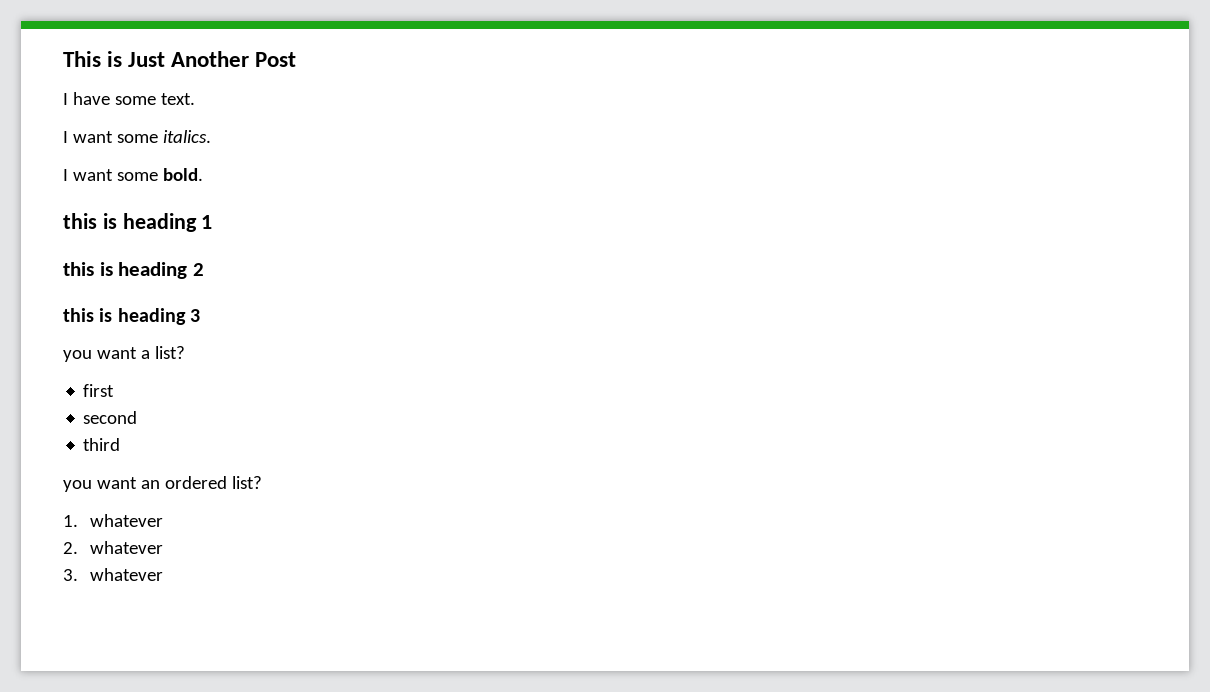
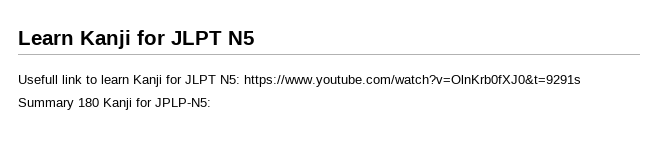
- This is Just Another Post
- I have some text.
- I want some italics.
- I want some bold.
- this is heading 1
- this is heading 2
- this is heading 3
- you want a list?
- first
- second
- third
- you want an ordered list?
- 1. whatever
- 2. whatever
- 3. whatever
+ Learn Kanji for JLPT N5
+ Usefull link to learn Kanji for JLPT N5: https://www.youtube.com/watch?v=OlnKrb0fXJ0&t=9291s Summary 180 Kanji for JPLP-N5:

